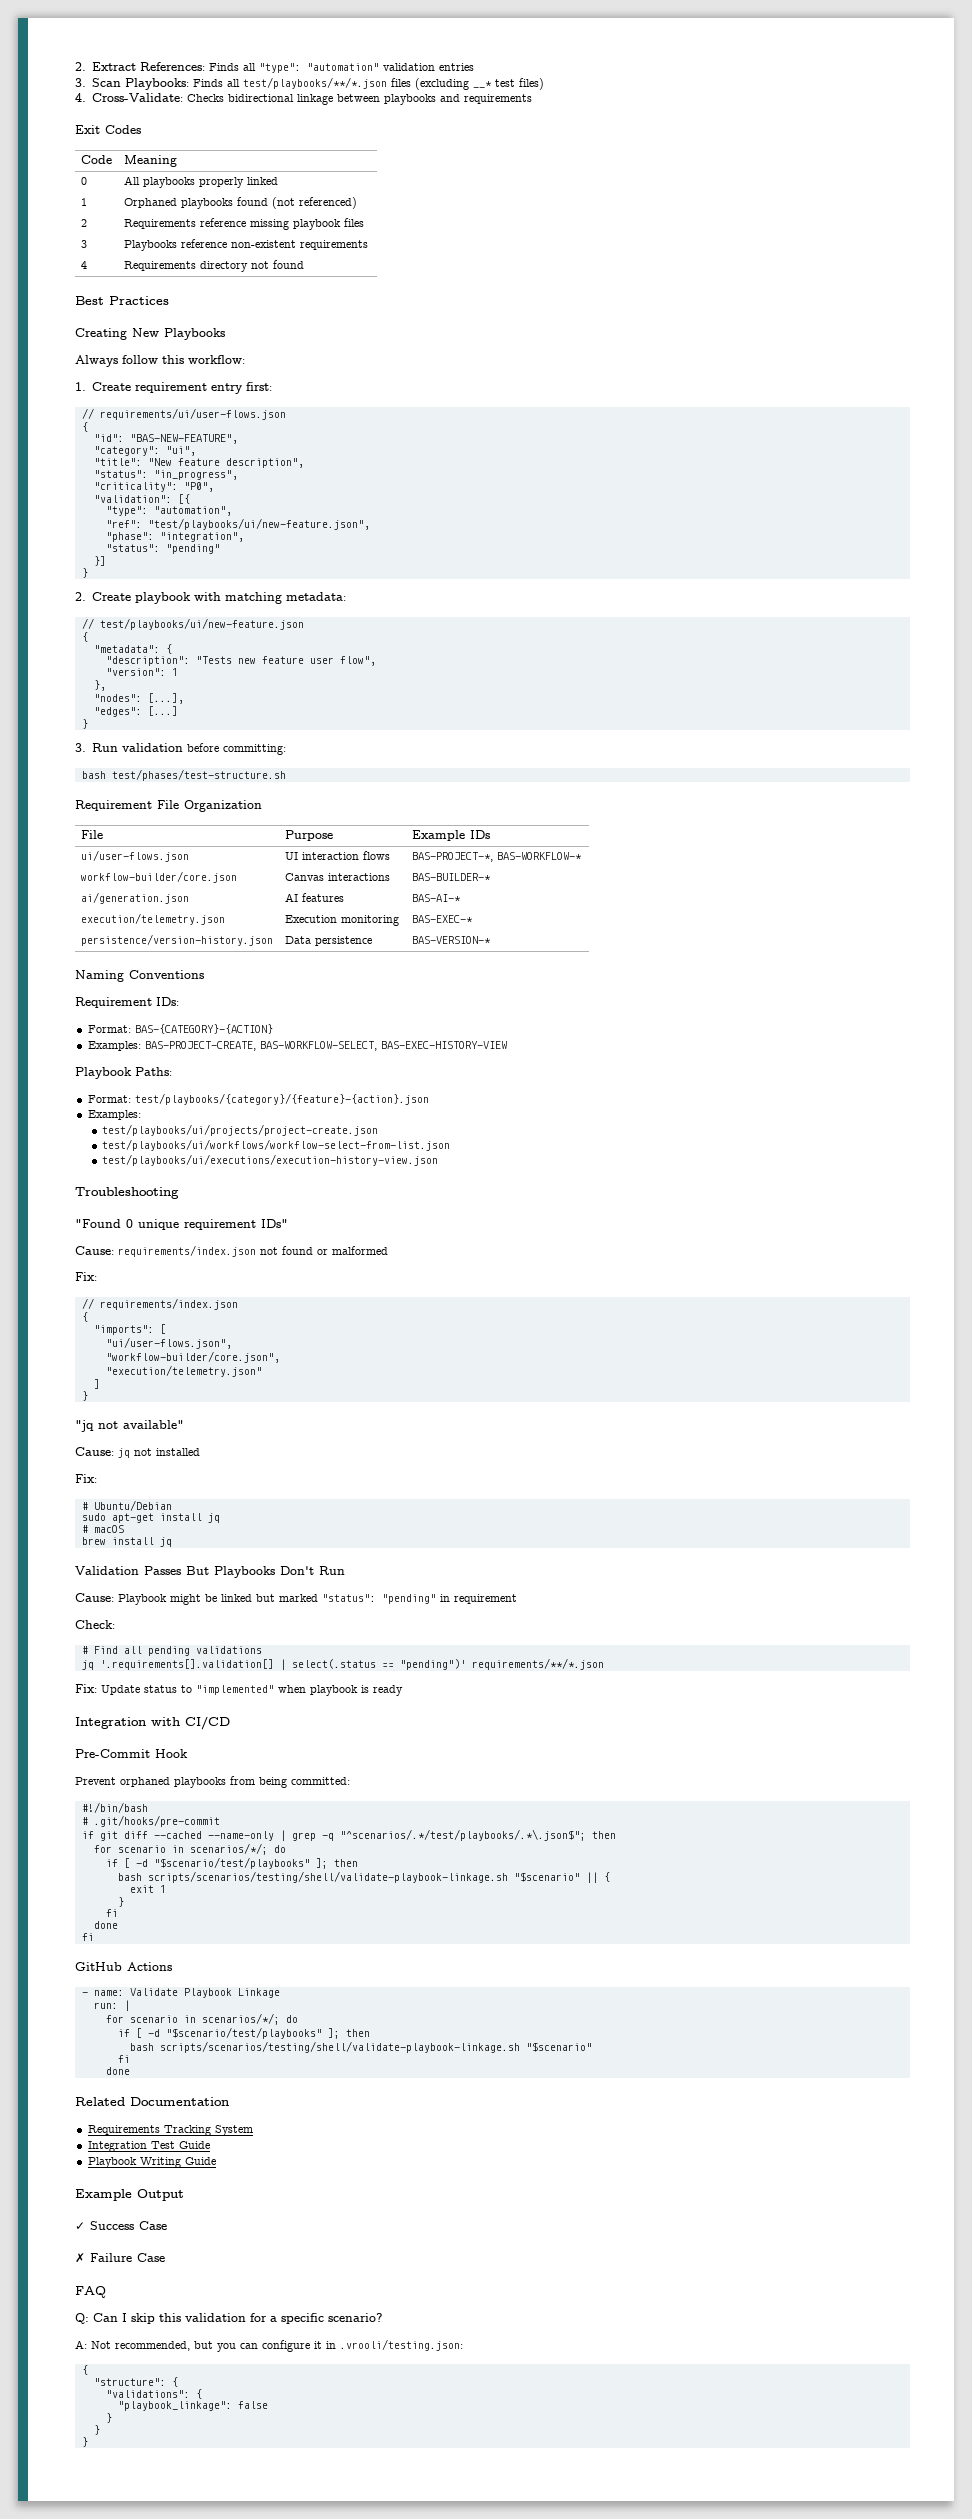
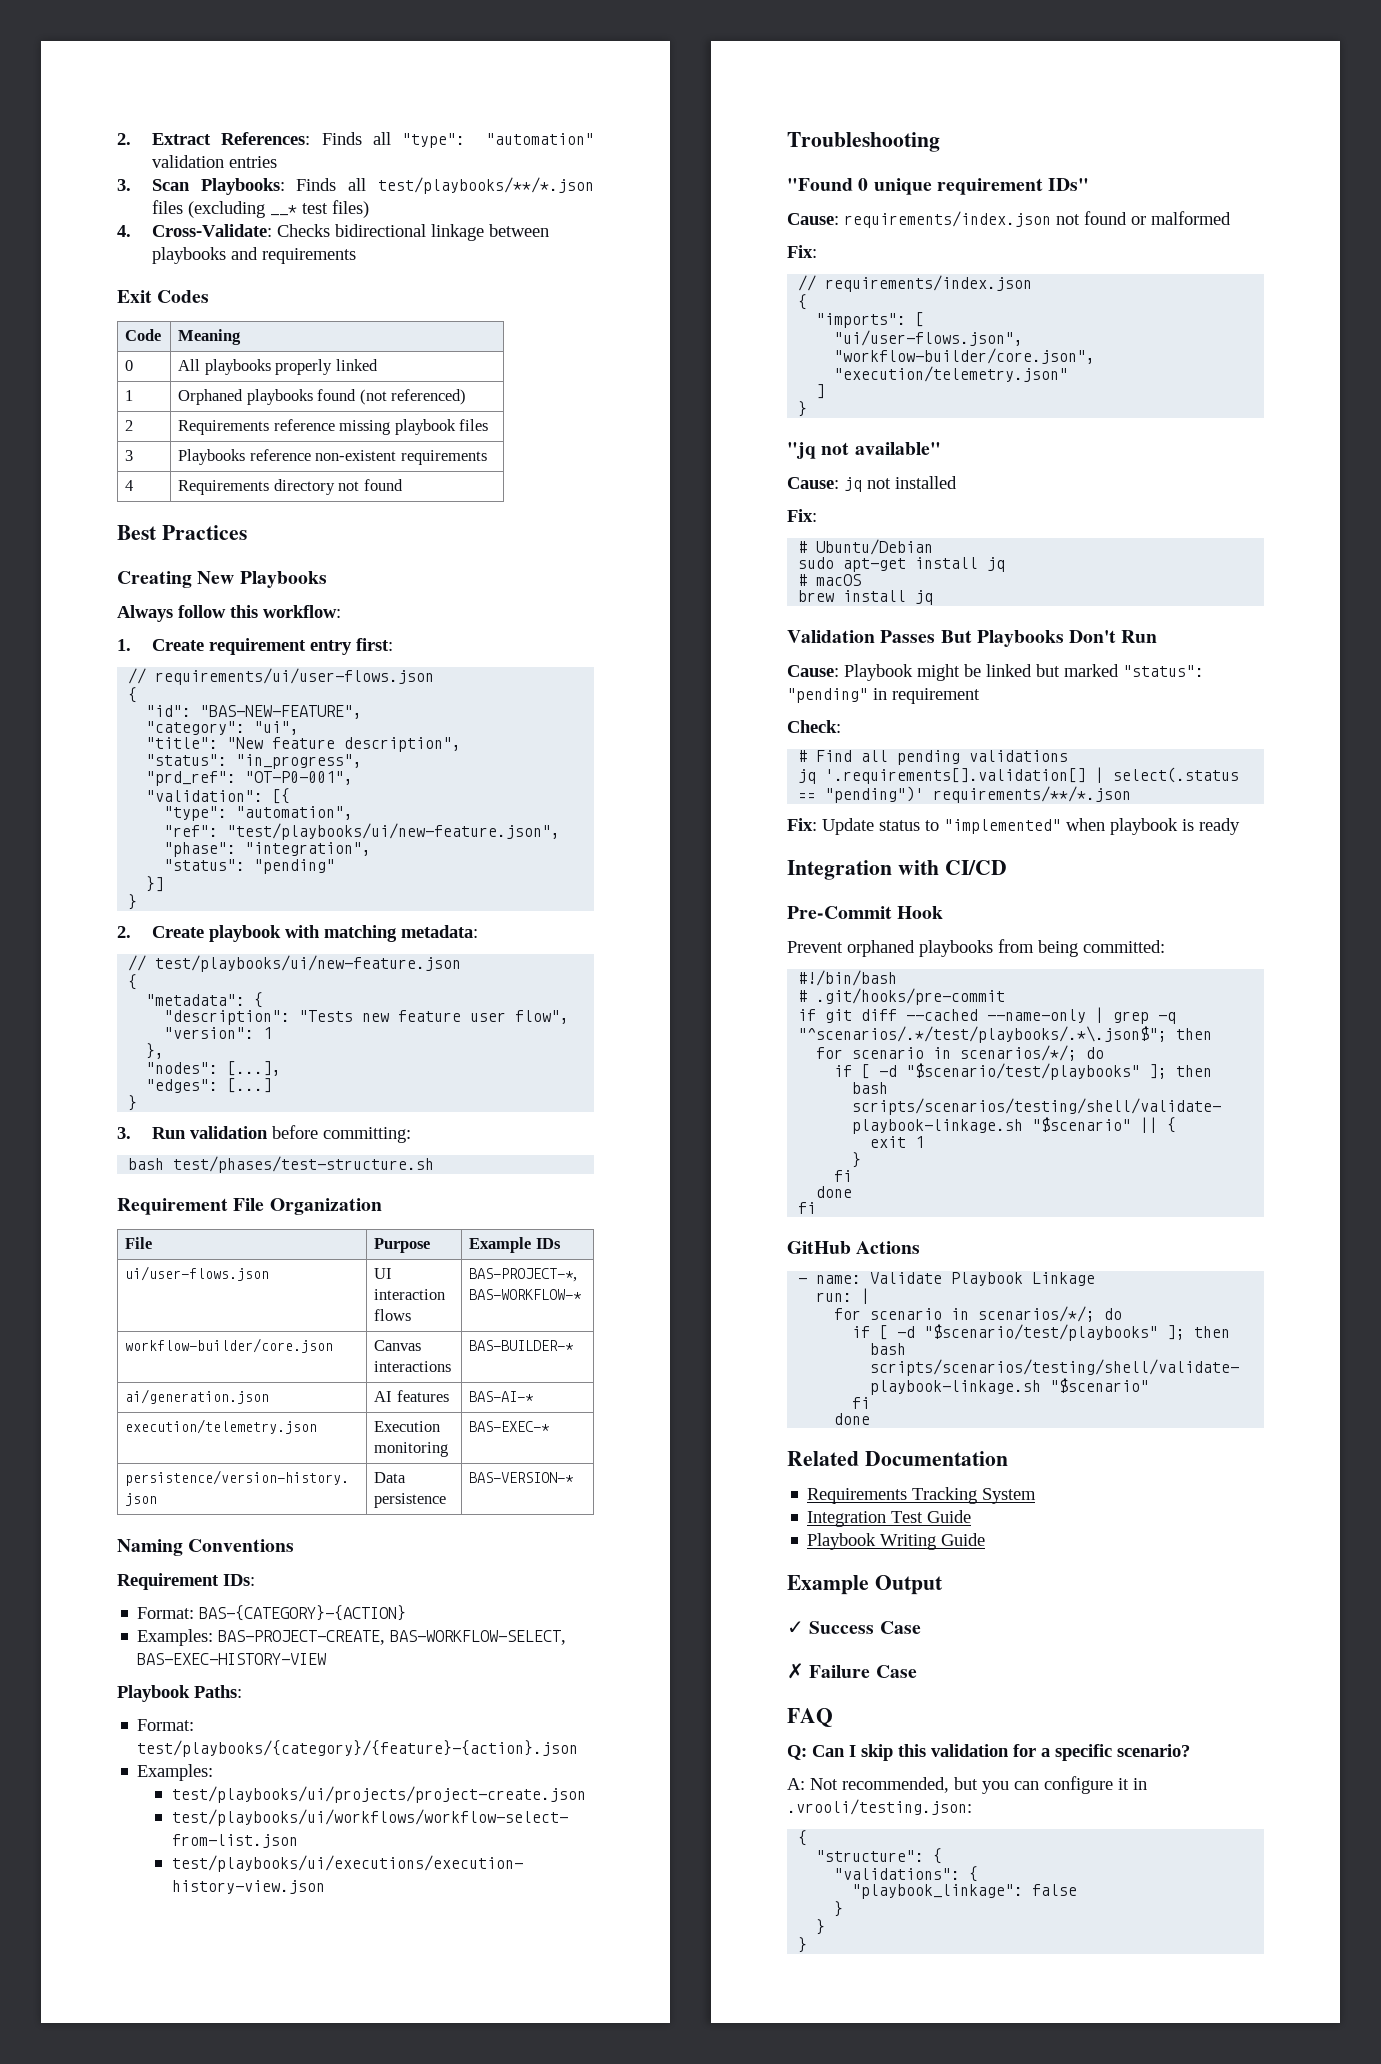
- "criticality": "P0",
+ "prd_ref": "OT-P0-001",

